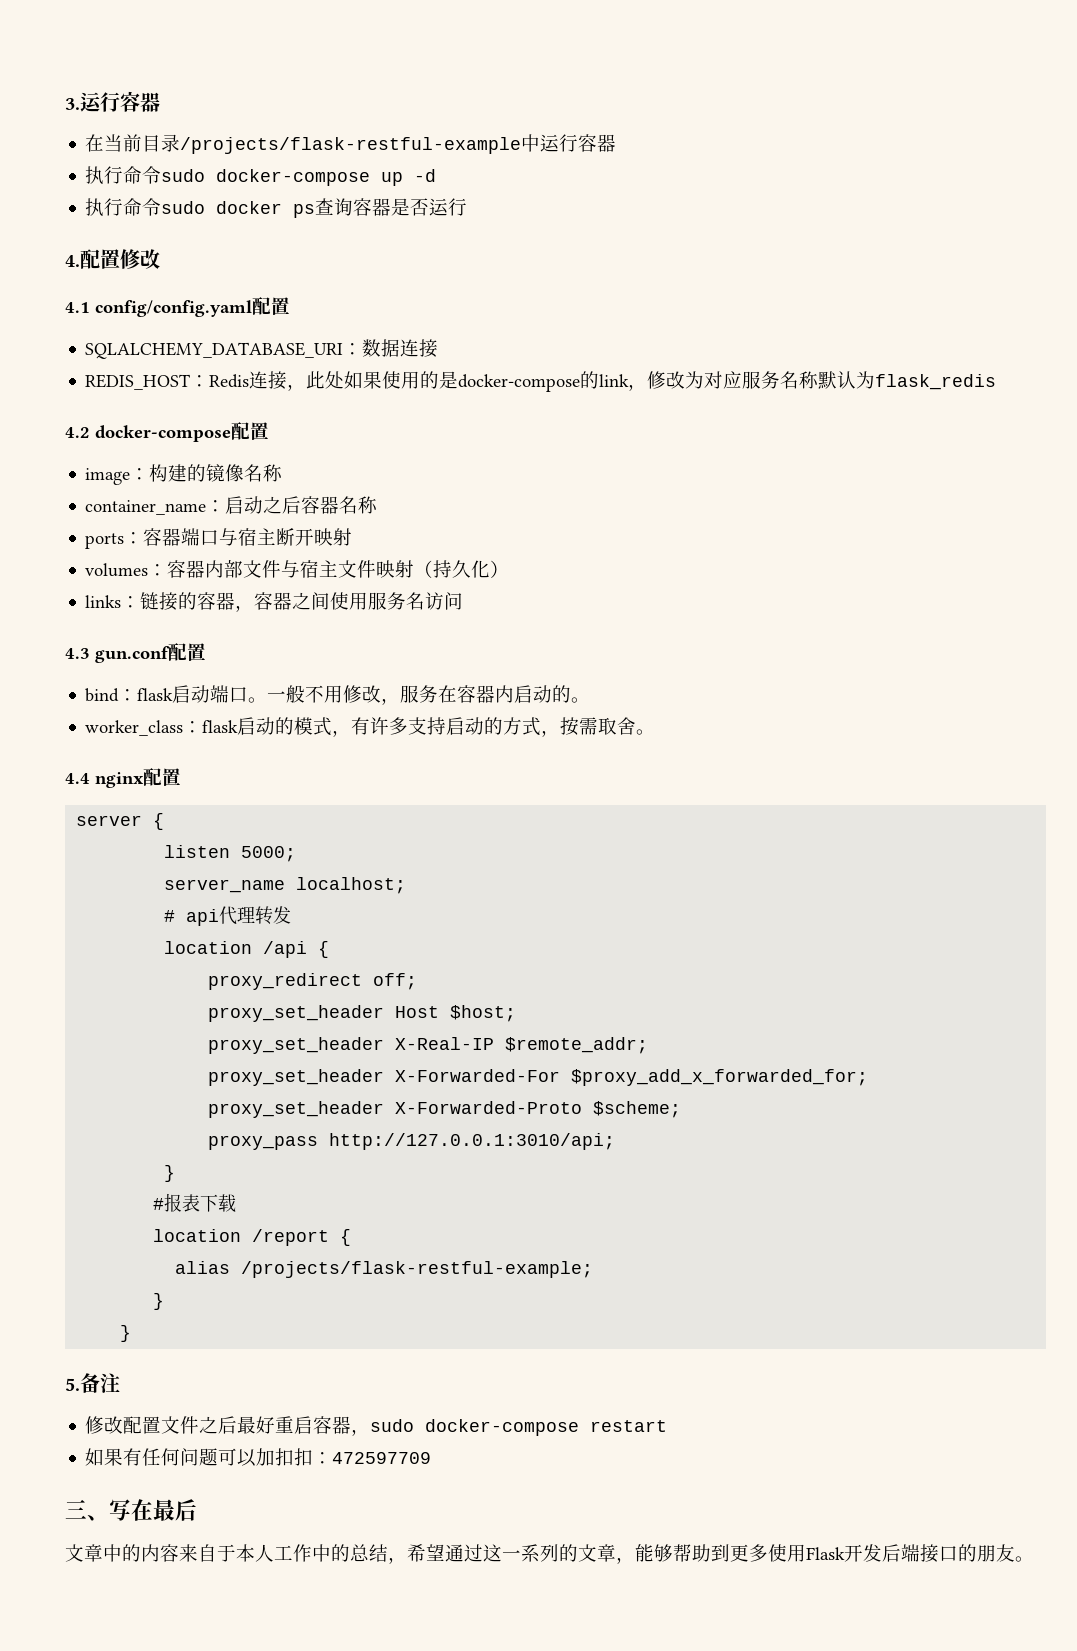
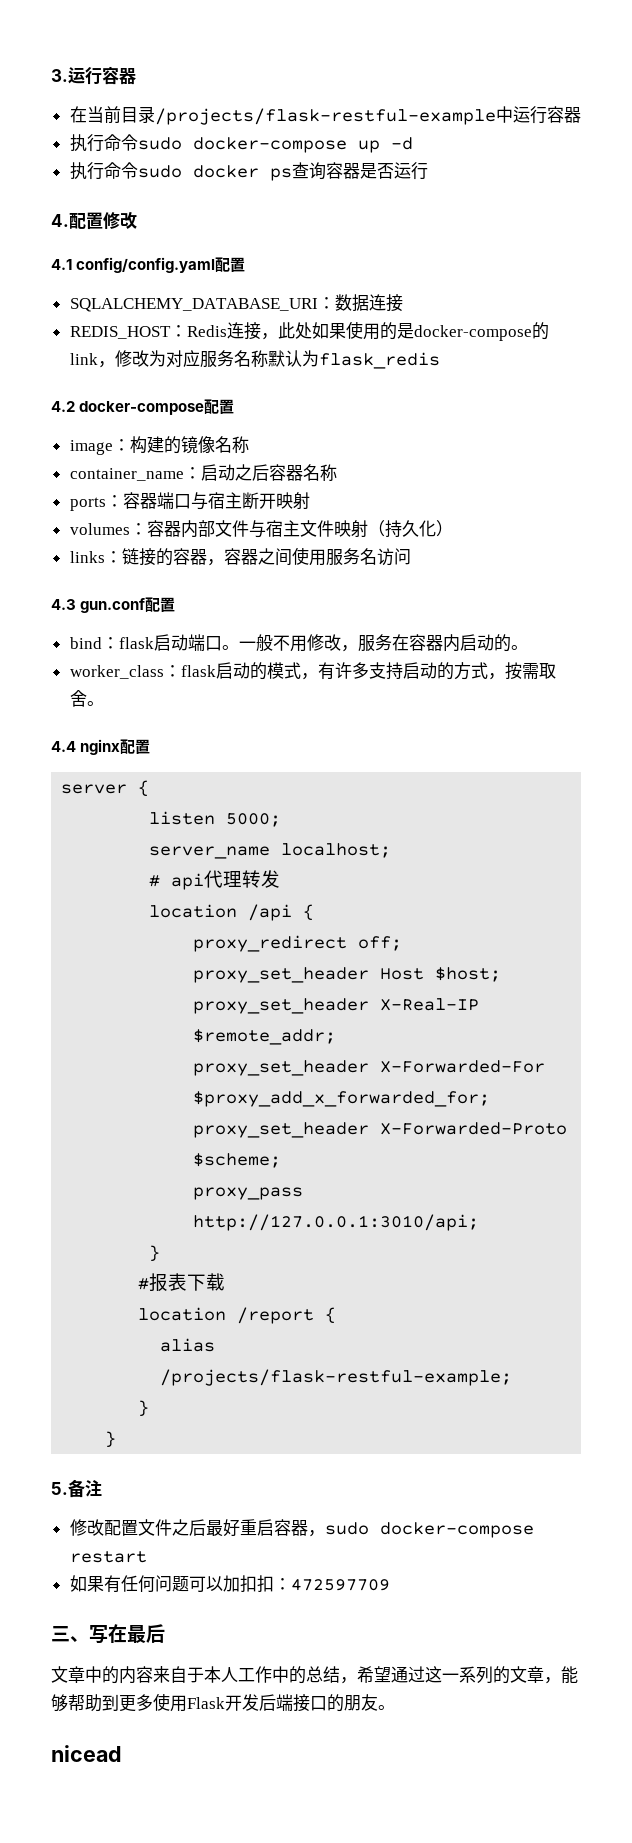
+ nicead

